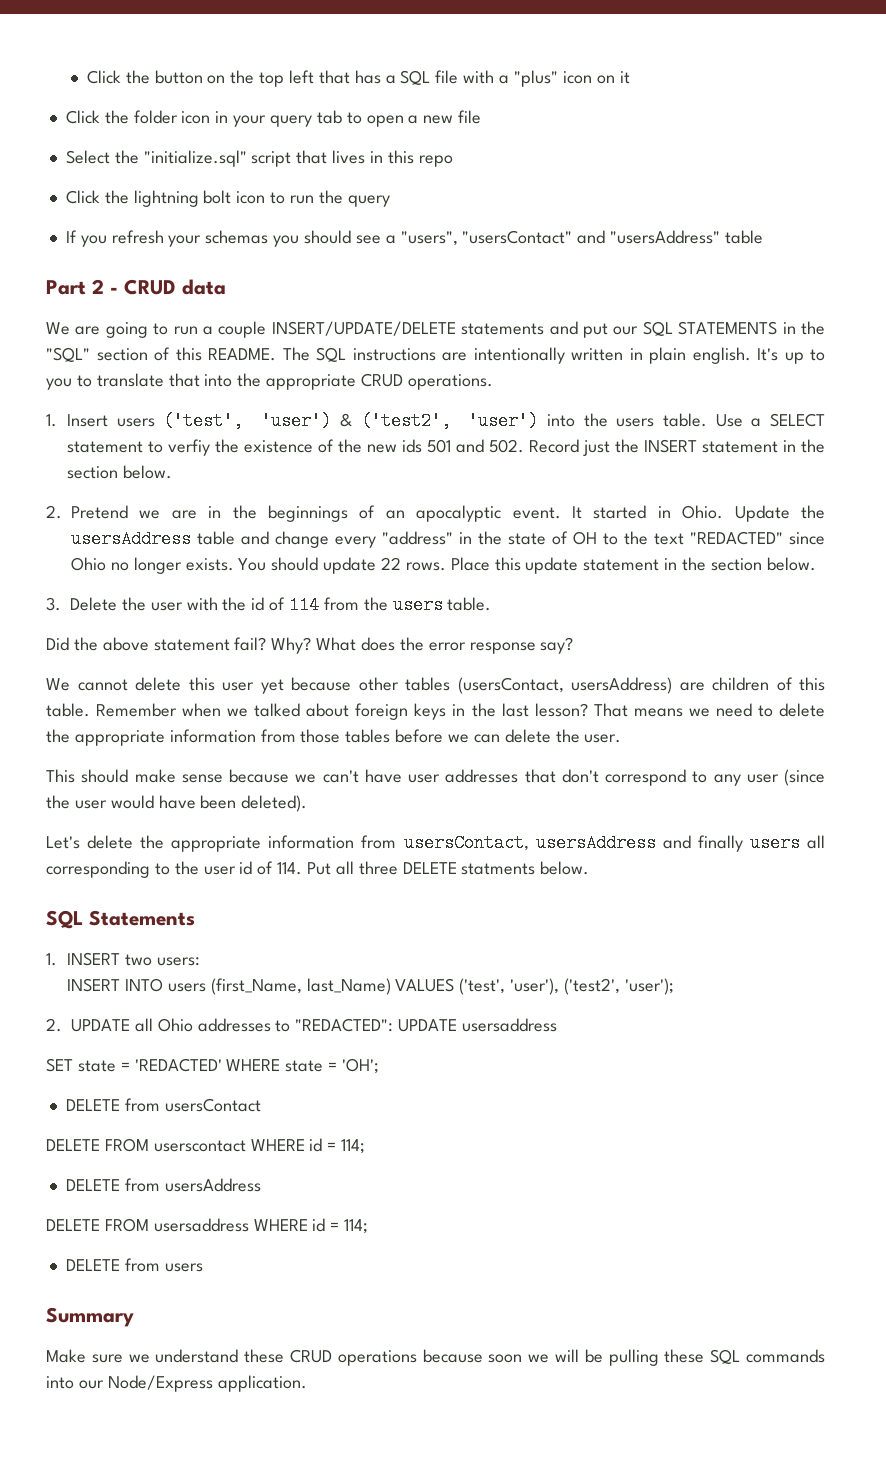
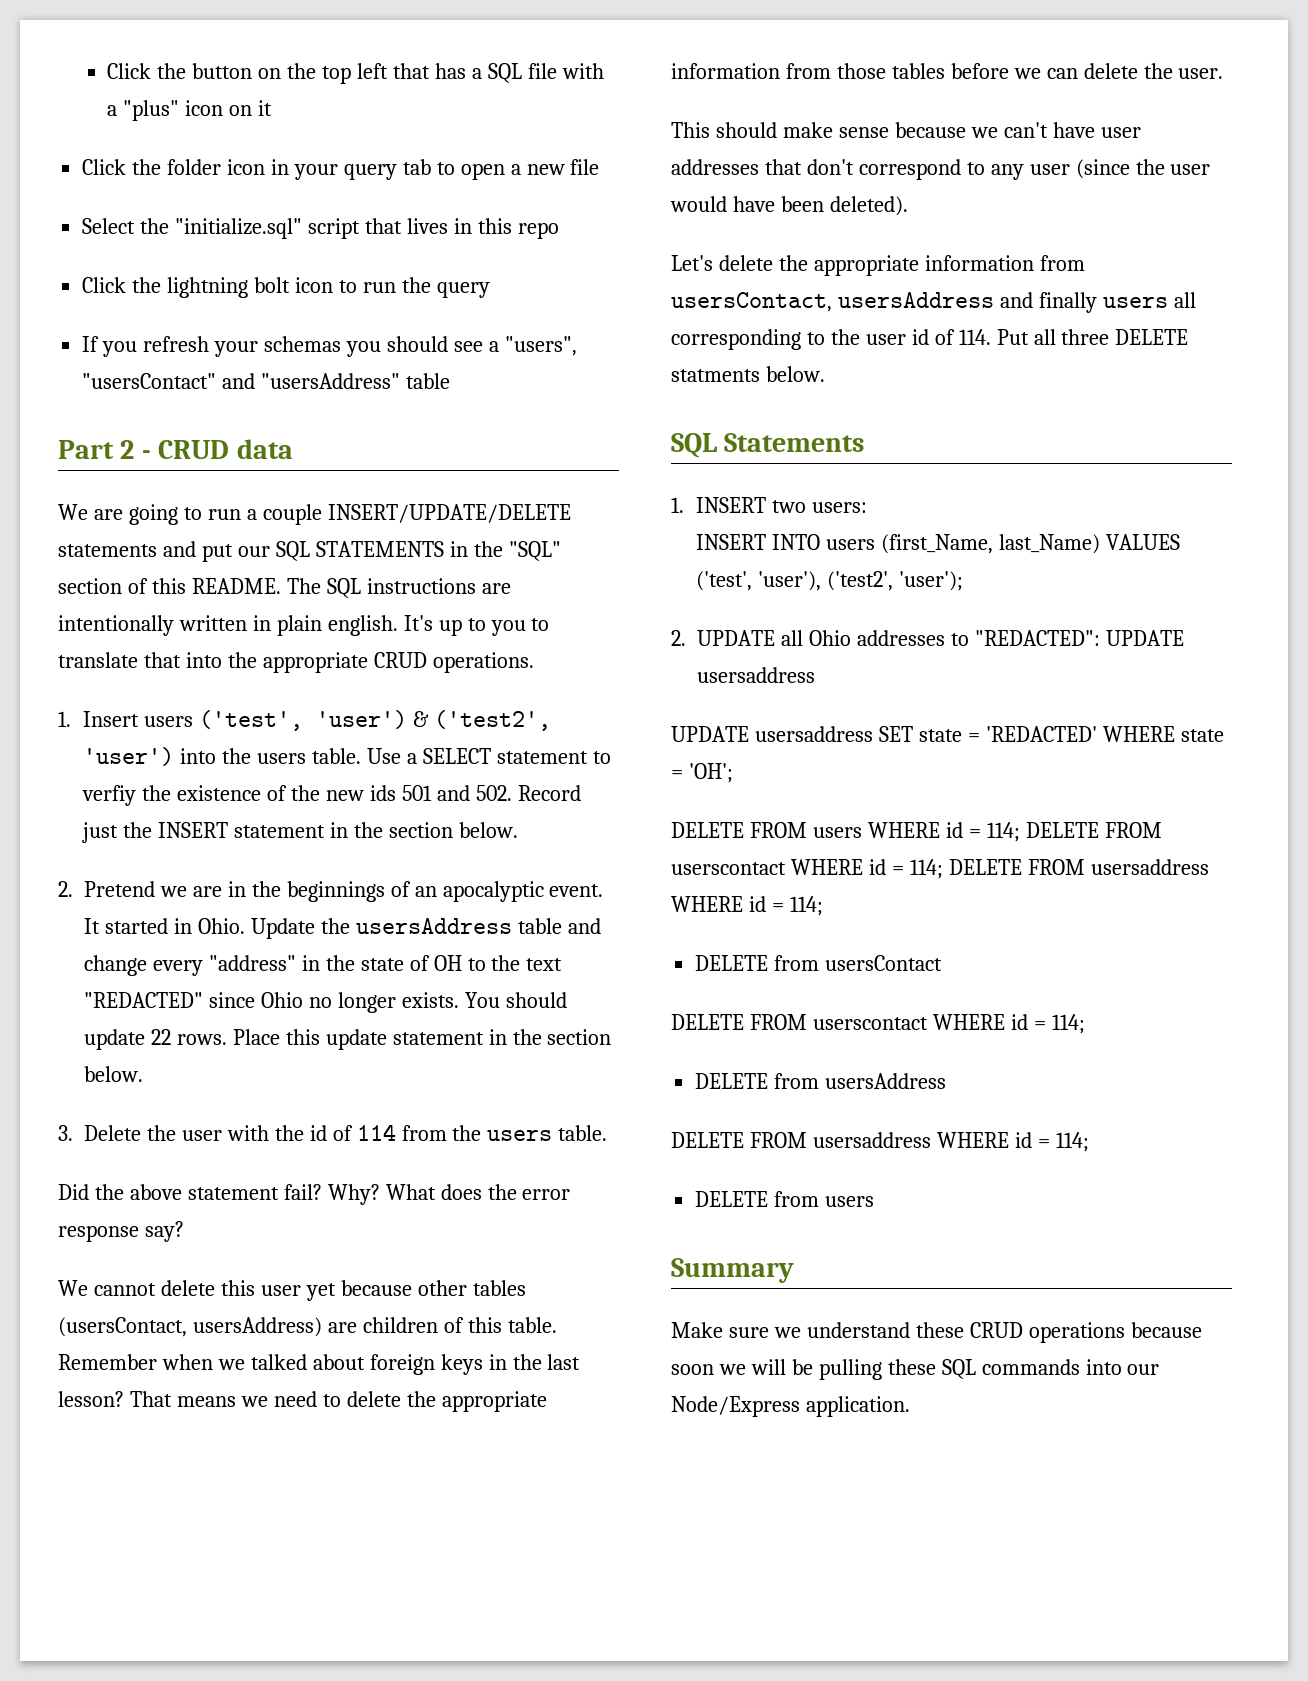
- SET state = 'REDACTED' WHERE state = 'OH';
+ UPDATE usersaddress SET state = 'REDACTED' WHERE state = 'OH';
+ DELETE FROM users WHERE id = 114; DELETE FROM userscontact WHERE id = 114; DELETE FROM usersaddress WHERE id = 114;

